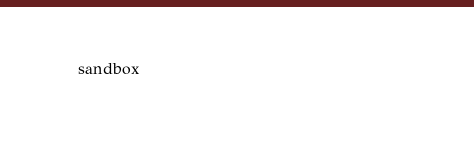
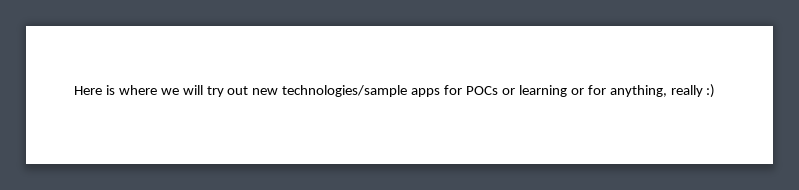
- sandbox
+ Here is where we will try out new technologies/sample apps for POCs or learning or for anything, really :)

